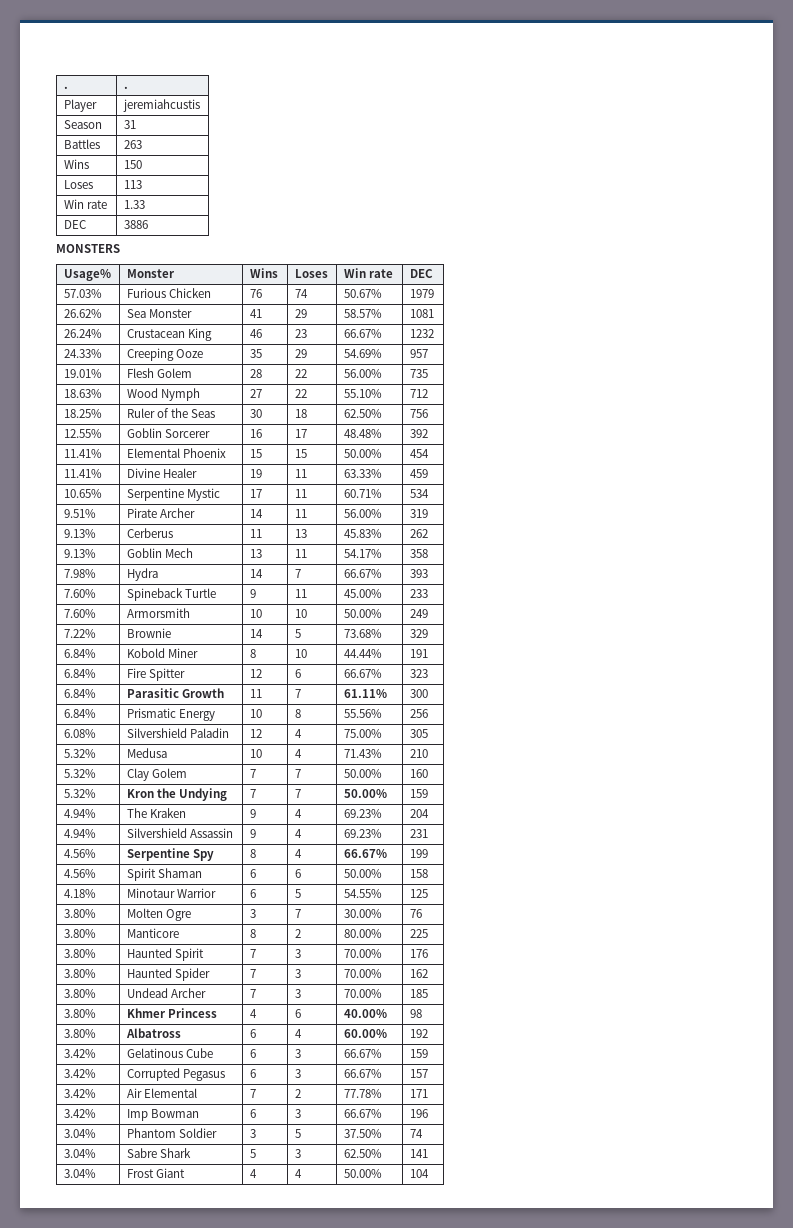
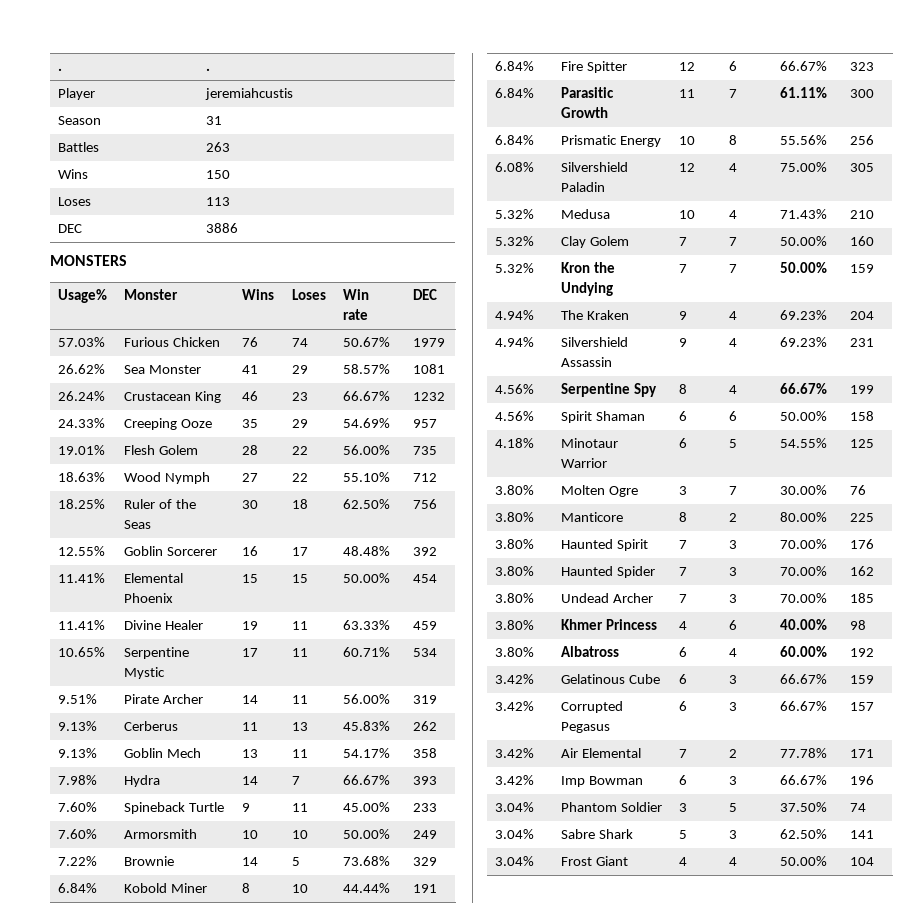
- Win rate | 1.33

